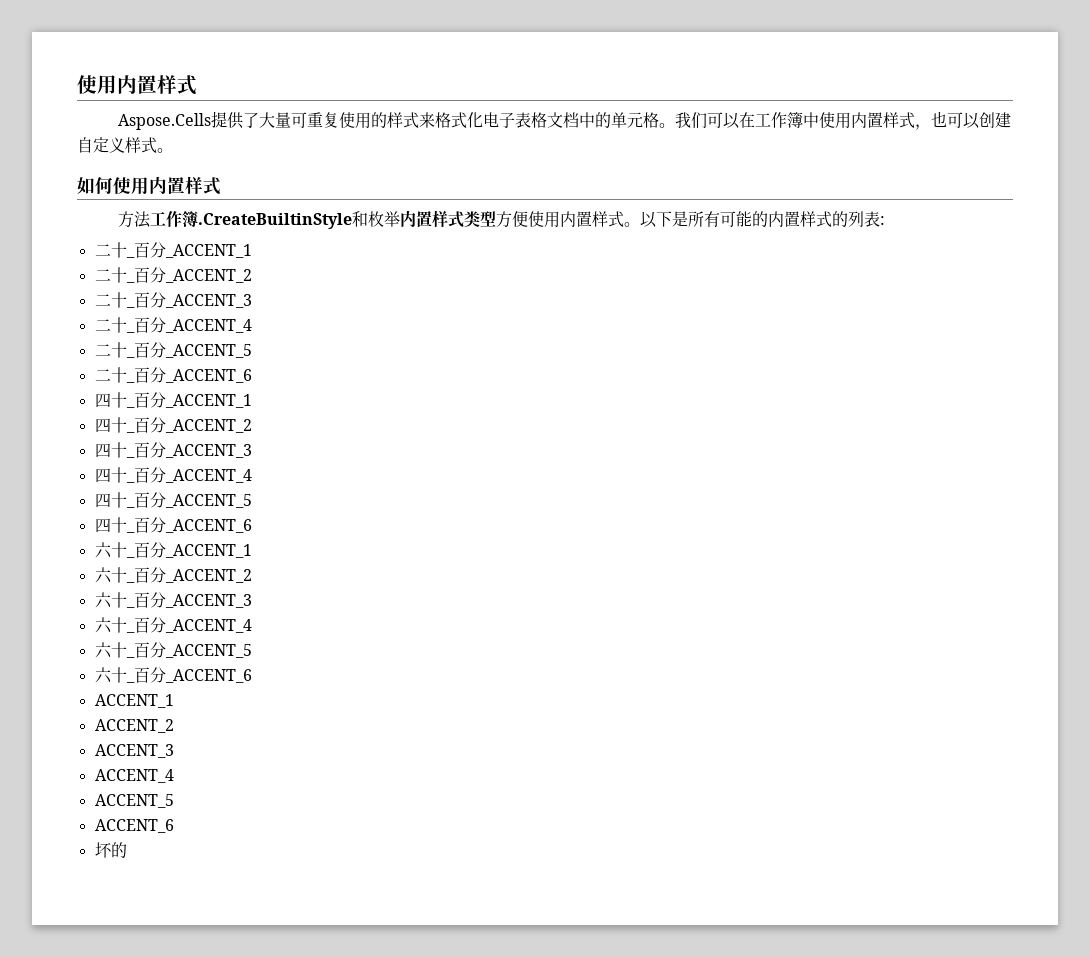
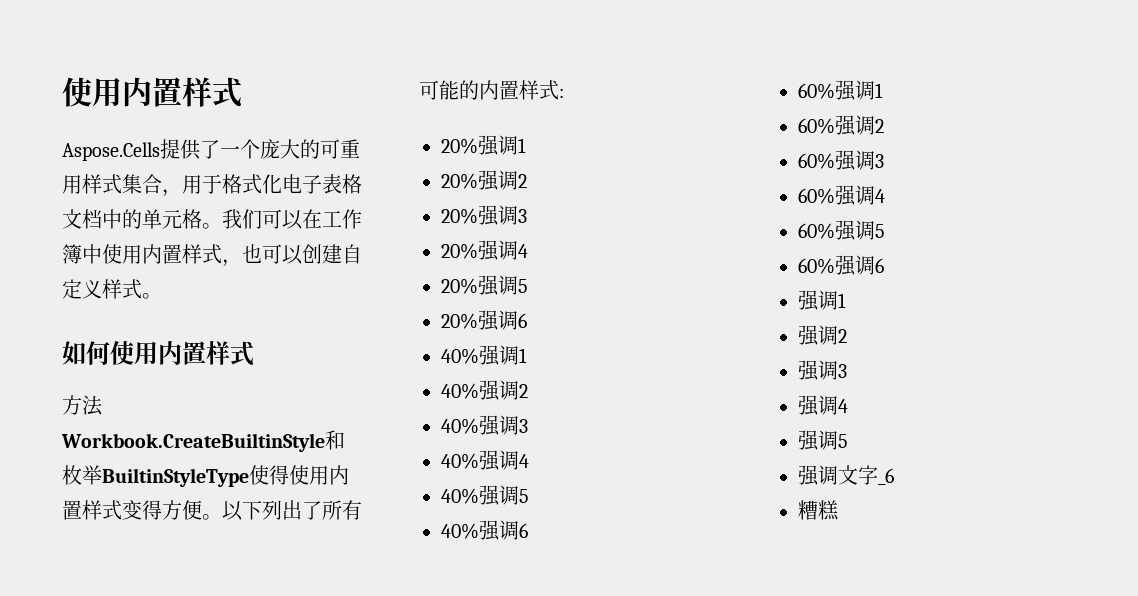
- Aspose.Cells提供了大量可重复使用的样式来格式化电子表格文档中的单元格。
+ Aspose.Cells提供了一个庞大的可重用样式集合，用于格式化电子表格文档中的单元格。
- 方法工作簿.CreateBuiltinStyle和枚举内置样式类型方便使用内置样式。以下是所有可能的内置样式的列表:
+ 方法Workbook.CreateBuiltinStyle和枚举BuiltinStyleType使得使用内置样式变得方便。以下列出了所有可能的内置样式:
- 二十_百分_ACCENT_1
- 二十_百分_ACCENT_2
- 二十_百分_ACCENT_3
- 二十_百分_ACCENT_4
- 二十_百分_ACCENT_5
- 二十_百分_ACCENT_6
- 四十_百分_ACCENT_1
- 四十_百分_ACCENT_2
- 四十_百分_ACCENT_3
- 四十_百分_ACCENT_4
- 四十_百分_ACCENT_5
- 四十_百分_ACCENT_6
- 六十_百分_ACCENT_1
- 六十_百分_ACCENT_2
- 六十_百分_ACCENT_3
- 六十_百分_ACCENT_4
- 六十_百分_ACCENT_5
- 六十_百分_ACCENT_6
- ACCENT_1
- ACCENT_2
- ACCENT_3
- ACCENT_4
- ACCENT_5
- ACCENT_6
- 坏的
+ 20%强调1
+ 20%强调2
+ 20%强调3
+ 20%强调4
+ 20%强调5
+ 20%强调6
+ 40%强调1
+ 40%强调2
+ 40%强调3
+ 40%强调4
+ 40%强调5
+ 40%强调6
+ 60%强调1
+ 60%强调2
+ 60%强调3
+ 60%强调4
+ 60%强调5
+ 60%强调6
+ 强调1
+ 强调2
+ 强调3
+ 强调4
+ 强调5
+ 强调文字_6
+ 糟糕

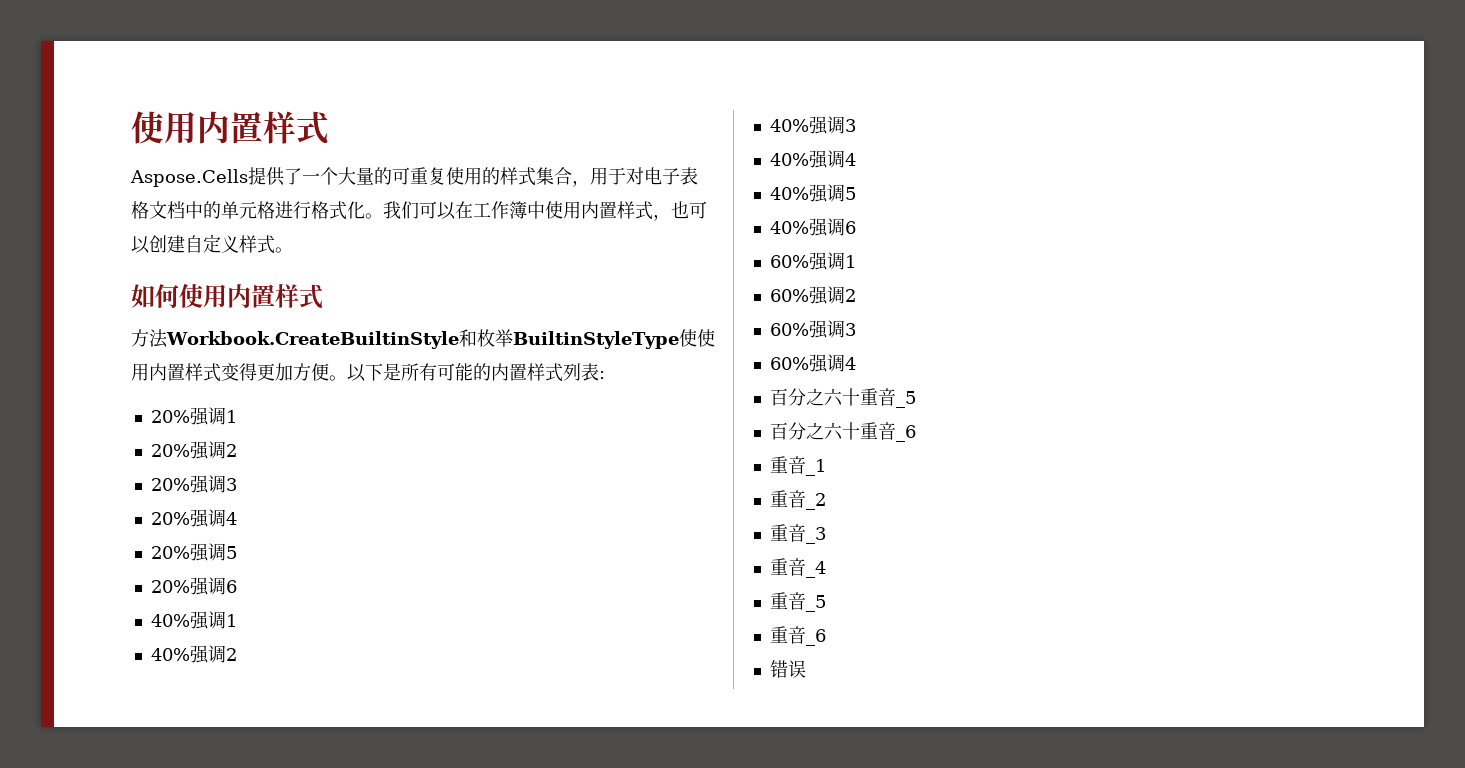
- Aspose.Cells提供了一个庞大的可重用样式集合，用于格式化电子表格文档中的单元格。
+ Aspose.Cells提供了一个大量的可重复使用的样式集合，用于对电子表格文档中的单元格进行格式化。
- 方法Workbook.CreateBuiltinStyle和枚举BuiltinStyleType使得使用内置样式变得方便。
+ 方法Workbook.CreateBuiltinStyle和枚举BuiltinStyleType使使用内置样式变得更加方便。
- 以下列出了所有可能的内置样式:
+ 以下是所有可能的内置样式列表:
- 60%强调5
- 60%强调6
- 强调1
- 强调2
- 强调3
- 强调4
- 强调5
- 强调文字_6
- 糟糕
+ 百分之六十重音_5
+ 百分之六十重音_6
+ 重音_1
+ 重音_2
+ 重音_3
+ 重音_4
+ 重音_5
+ 重音_6
+ 错误

